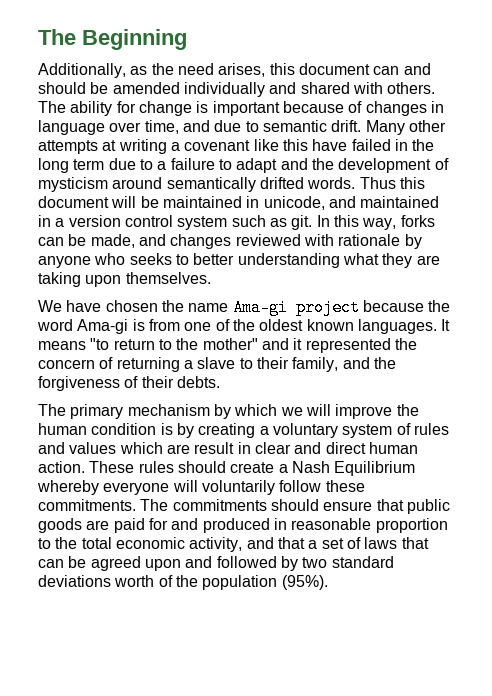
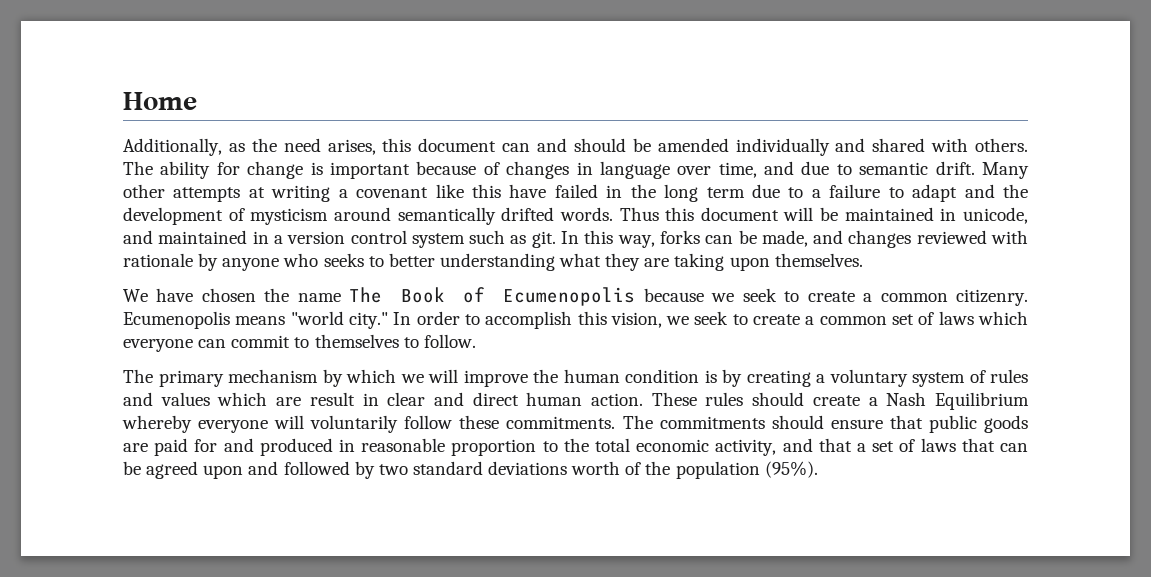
- The Beginning
+ Home
- We have chosen the name Ama-gi project because the word Ama-gi is from one of the oldest known languages. It means "to return to the mother" and it represented the concern of returning a slave to their family, and the forgiveness of their debts.
+ We have chosen the name The Book of Ecumenopolis because we seek to create a common citizenry. Ecumenopolis means "world city." In order to accomplish this vision, we seek to create a common set of laws which everyone can commit to themselves to follow.

